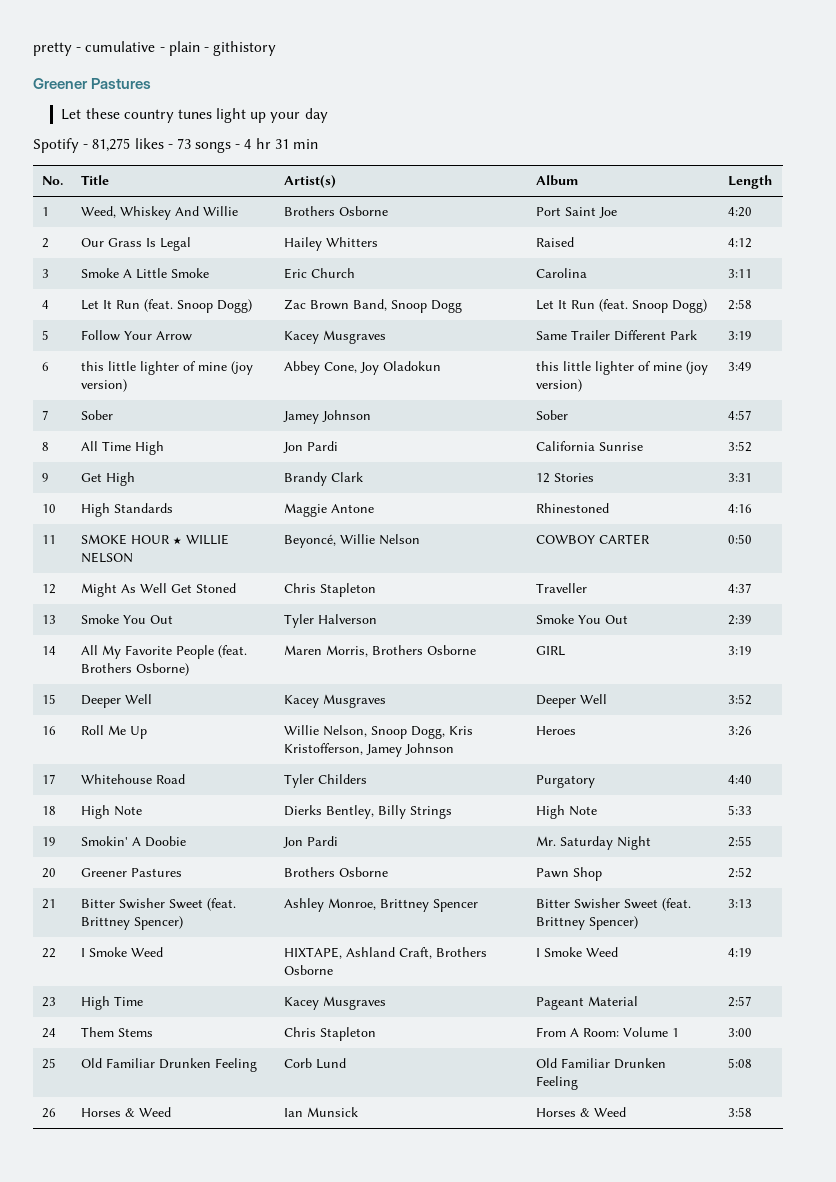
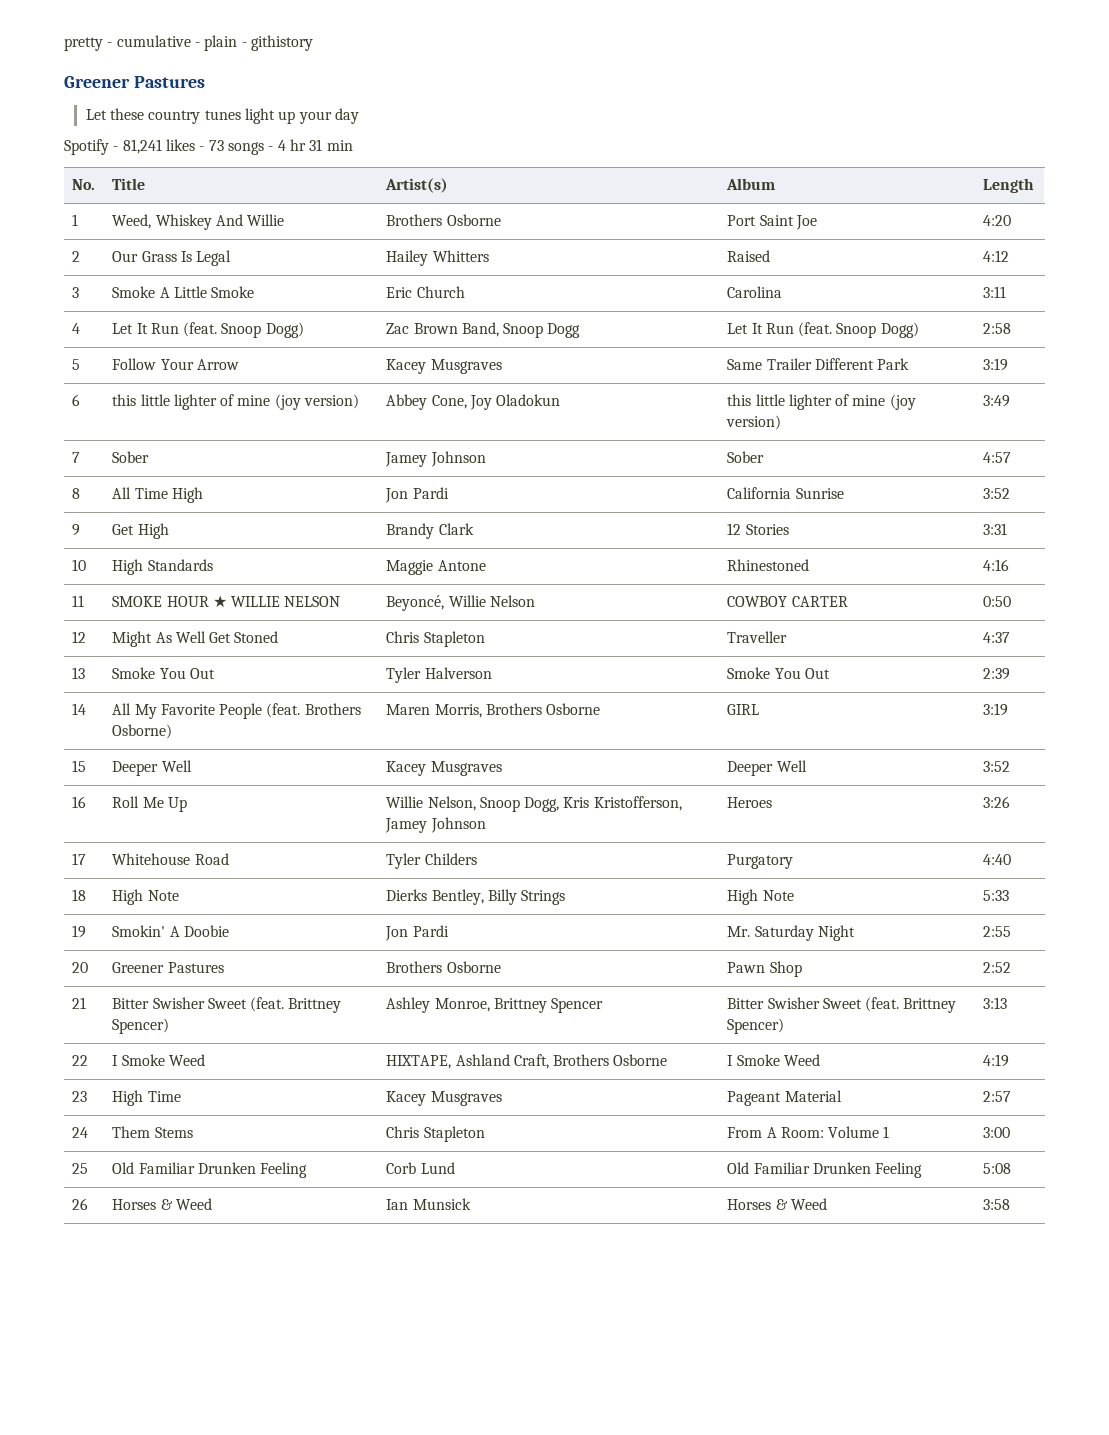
- Spotify - 81,275 likes - 73 songs - 4 hr 31 min
+ Spotify - 81,241 likes - 73 songs - 4 hr 31 min

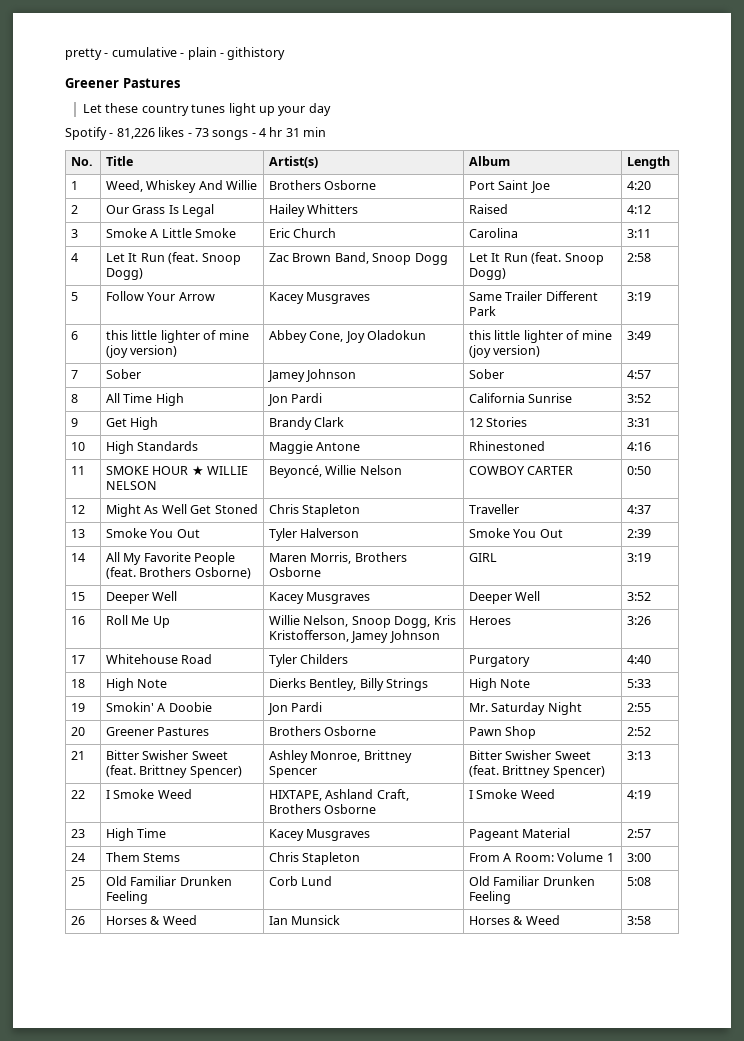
- Spotify - 81,241 likes - 73 songs - 4 hr 31 min
+ Spotify - 81,226 likes - 73 songs - 4 hr 31 min

